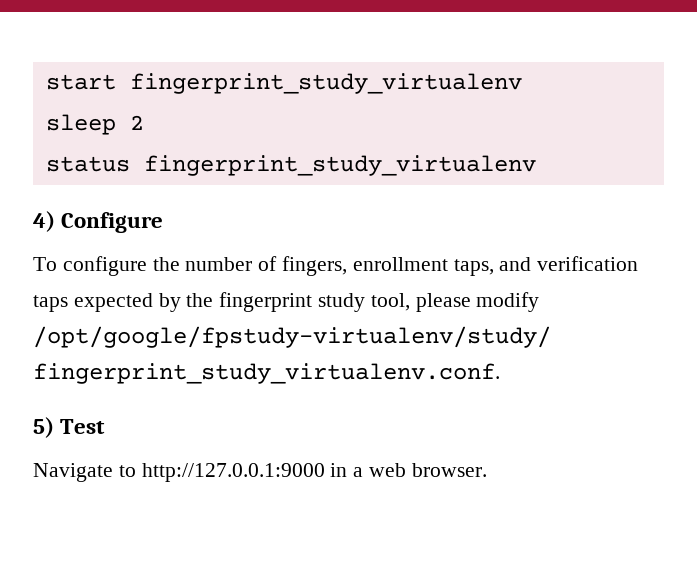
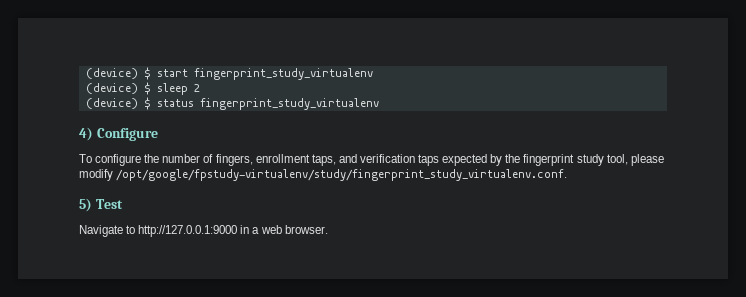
- start fingerprint_study_virtualenv
+ (device) $ start fingerprint_study_virtualenv
- sleep 2
+ (device) $ sleep 2
- status fingerprint_study_virtualenv
+ (device) $ status fingerprint_study_virtualenv

